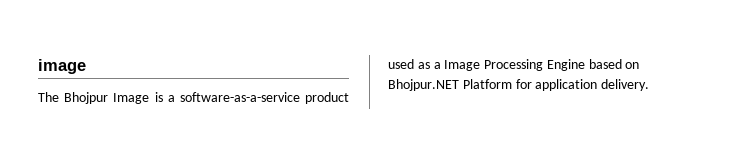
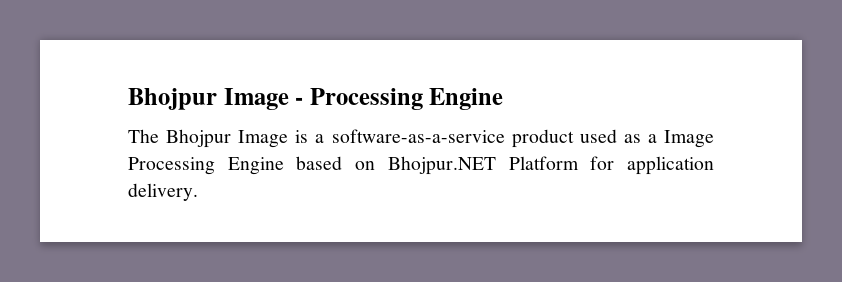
- image
+ Bhojpur Image - Processing Engine

